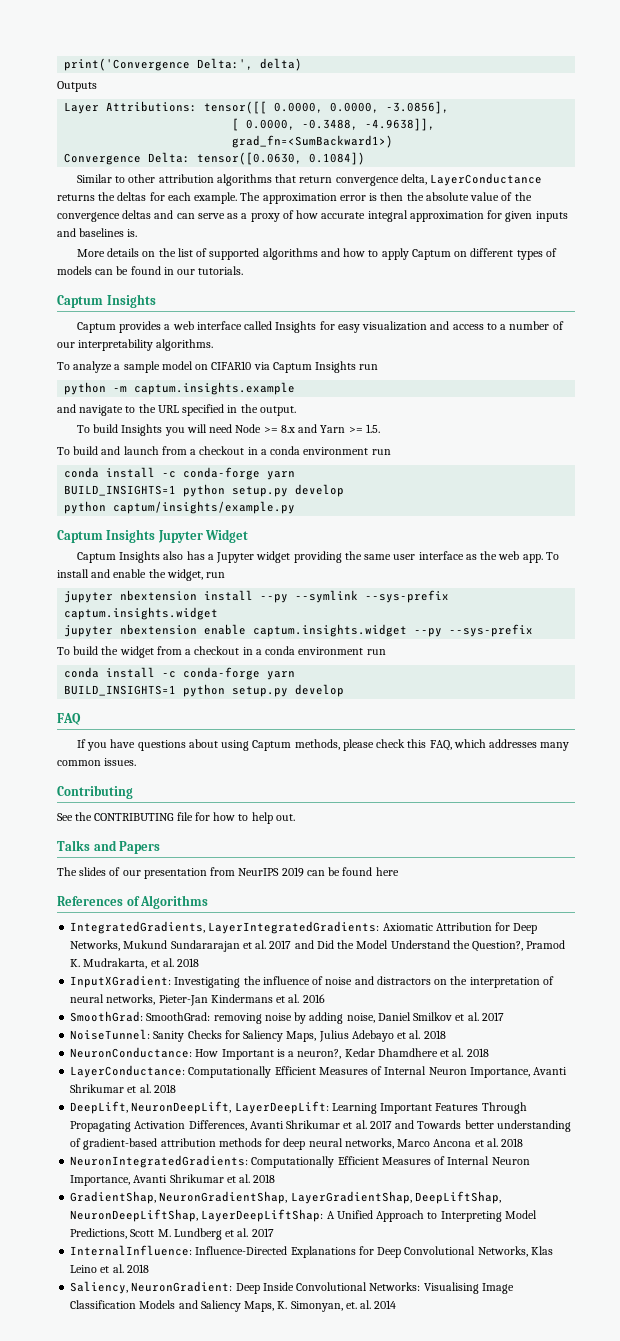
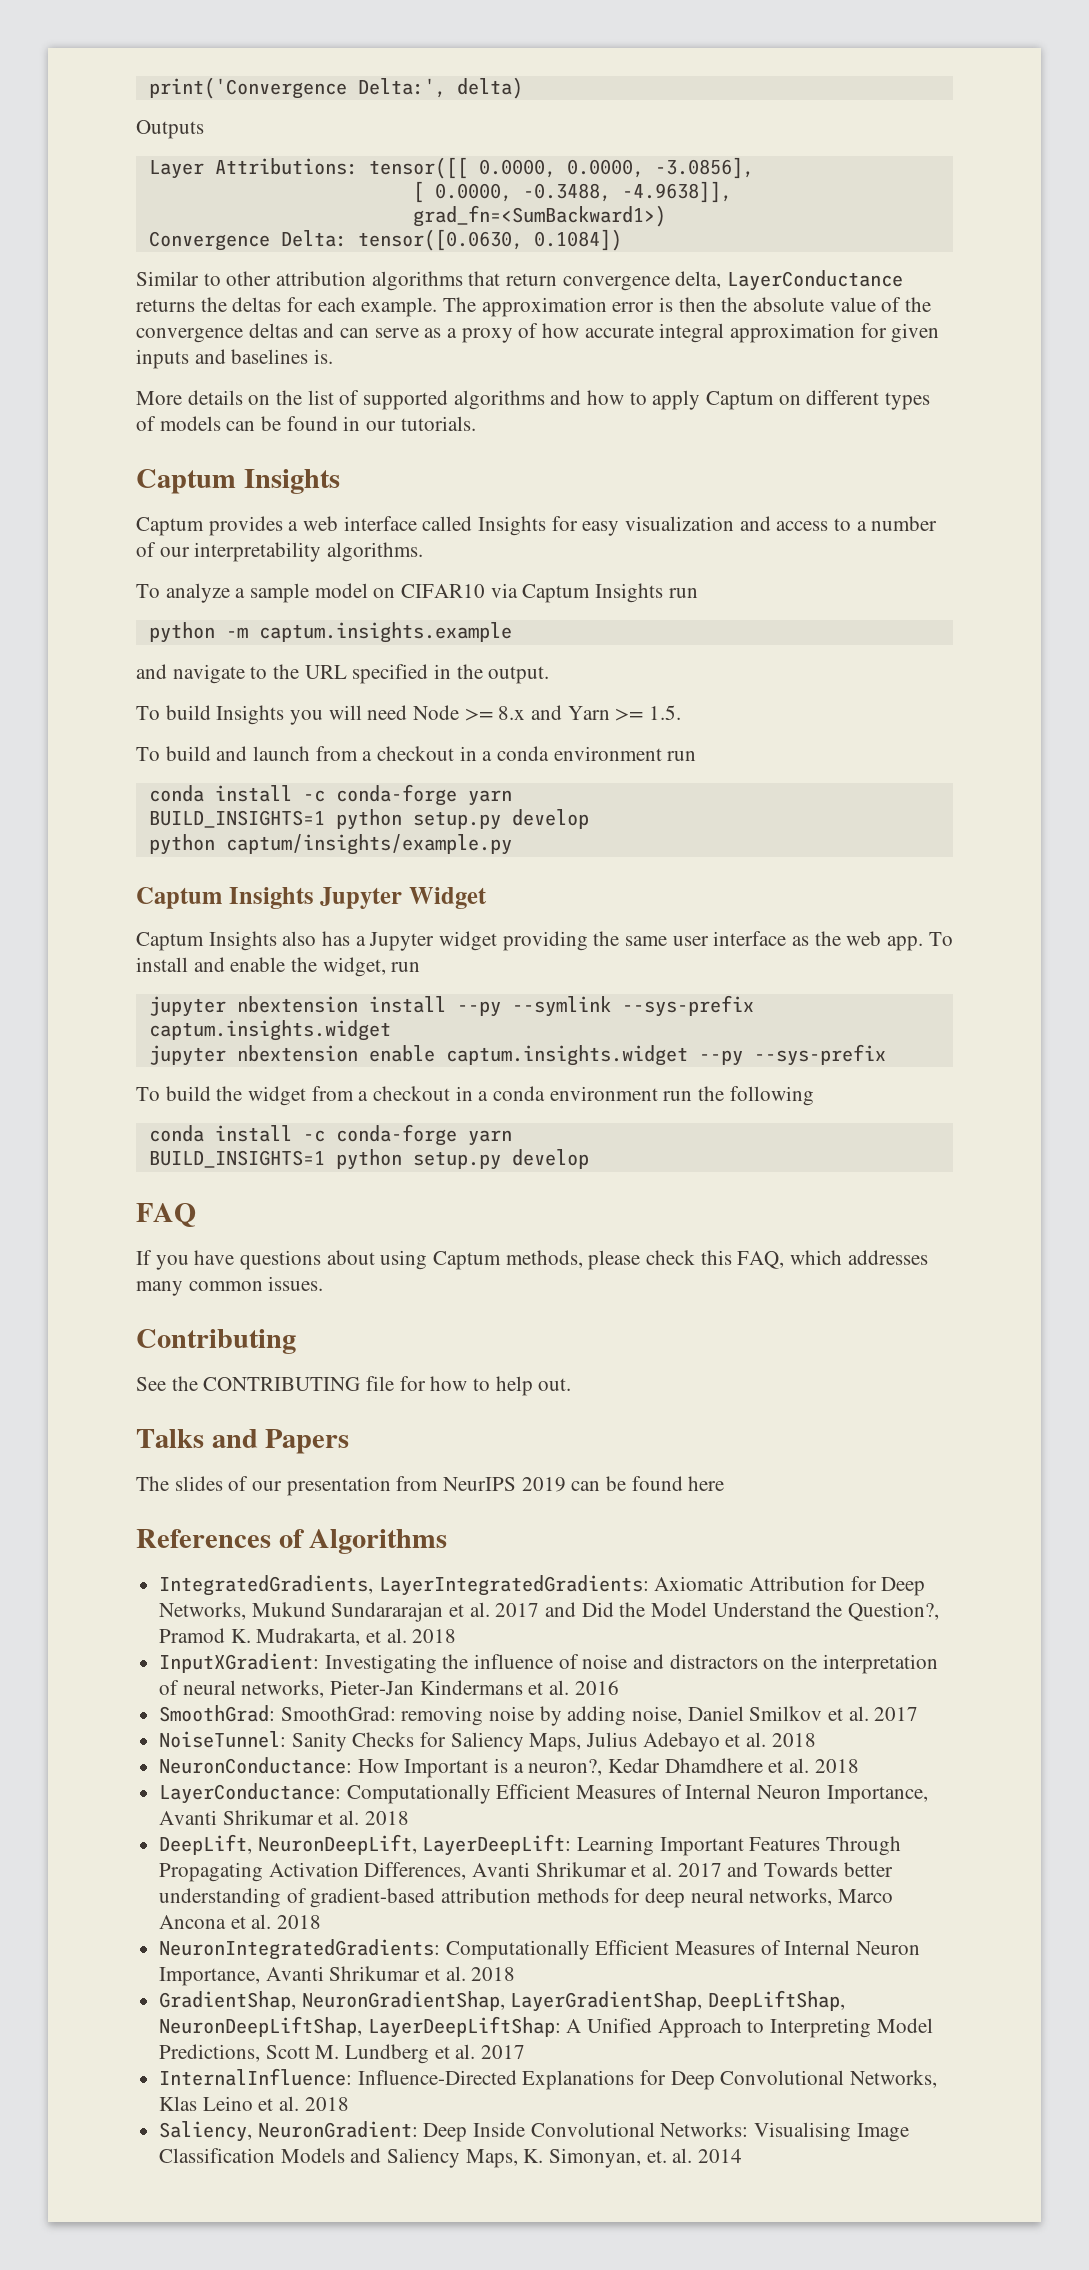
- To build the widget from a checkout in a conda environment run
+ To build the widget from a checkout in a conda environment run the following

